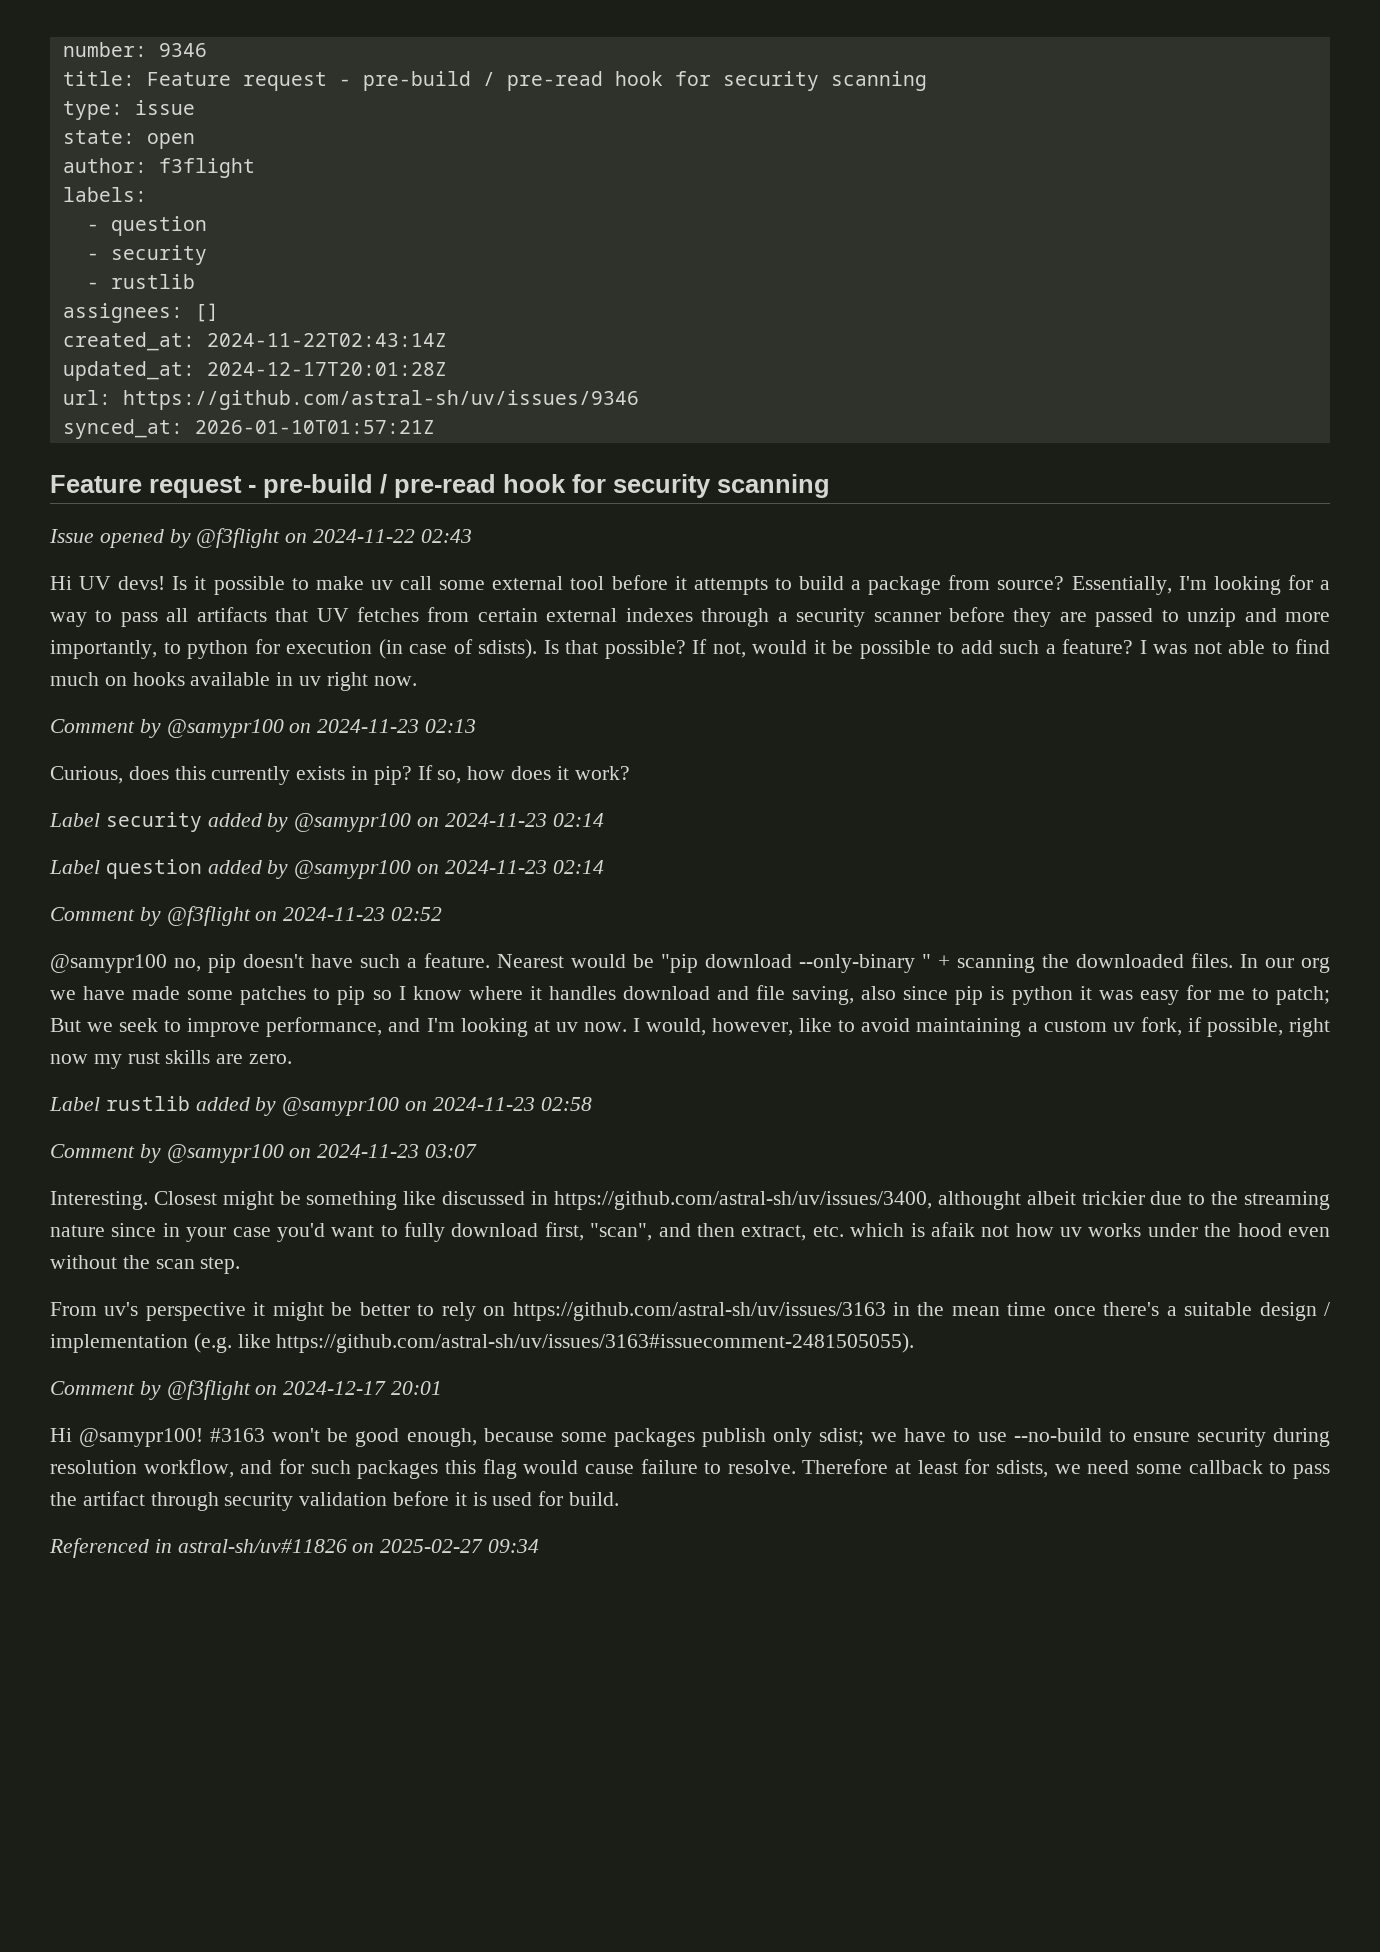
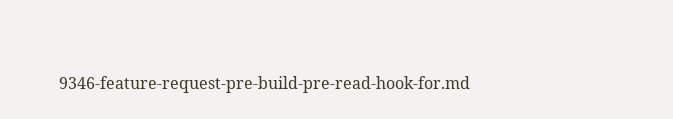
- number: 9346
- title: Feature request - pre-build / pre-read hook for security scanning
- type: issue
- state: open
- author: f3flight
- labels:
- - question
- - security
- - rustlib
- assignees: []
- created_at: 2024-11-22T02:43:14Z
- updated_at: 2024-12-17T20:01:28Z
- url: https://github.com/astral-sh/uv/issues/9346
- synced_at: 2026-01-10T01:57:21Z
- Feature request - pre-build / pre-read hook for security scanning
- Issue opened by @f3flight on 2024-11-22 02:43
- Hi UV devs! Is it possible to make uv call some external tool before it attempts to build a package from source? Essentially, I'm looking for a way to pass all artifacts that UV fetches from certain external indexes through a security scanner before they are passed to unzip and more importantly, to python for execution (in case of sdists). Is that possible? If not, would it be possible to add such a feature? I was not able to find much on hooks available in uv right now.
- Comment by @samypr100 on 2024-11-23 02:13
- Curious, does this currently exists in pip? If so, how does it work?
- Label security added by @samypr100 on 2024-11-23 02:14
- Label question added by @samypr100 on 2024-11-23 02:14
- Comment by @f3flight on 2024-11-23 02:52
- @samypr100 no, pip doesn't have such a feature. Nearest would be "pip download --only-binary " + scanning the downloaded files. In our org we have made some patches to pip so I know where it handles download and file saving, also since pip is python it was easy for me to patch; But we seek to improve performance, and I'm looking at uv now. I would, however, like to avoid maintaining a custom uv fork, if possible, right now my rust skills are zero.
- Label rustlib added by @samypr100 on 2024-11-23 02:58
- Comment by @samypr100 on 2024-11-23 03:07
- Interesting. Closest might be something like discussed in https://github.com/astral-sh/uv/issues/3400, althought albeit trickier due to the streaming nature since in your case you'd want to fully download first, "scan", and then extract, etc. which is afaik not how uv works under the hood even without the scan step.
- From uv's perspective it might be better to rely on https://github.com/astral-sh/uv/issues/3163 in the mean time once there's a suitable design / implementation (e.g. like https://github.com/astral-sh/uv/issues/3163#issuecomment-2481505055).
- Comment by @f3flight on 2024-12-17 20:01
- Hi @samypr100! #3163 won't be good enough, because some packages publish only sdist; we have to use --no-build to ensure security during resolution workflow, and for such packages this flag would cause failure to resolve. Therefore at least for sdists, we need some callback to pass the artifact through security validation before it is used for build.
- Referenced in astral-sh/uv#11826 on 2025-02-27 09:34
+ 9346-feature-request-pre-build-pre-read-hook-for.md

